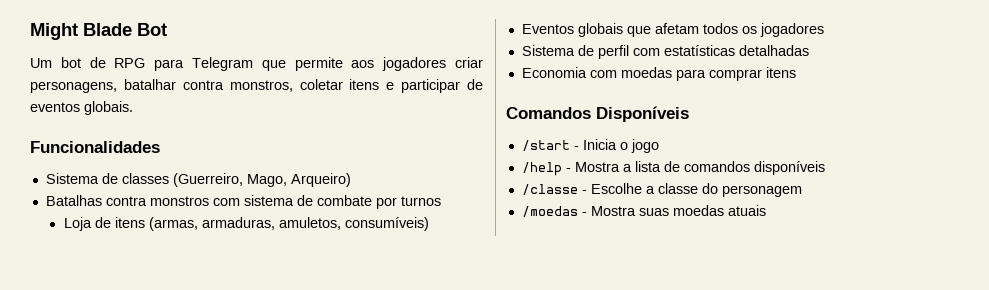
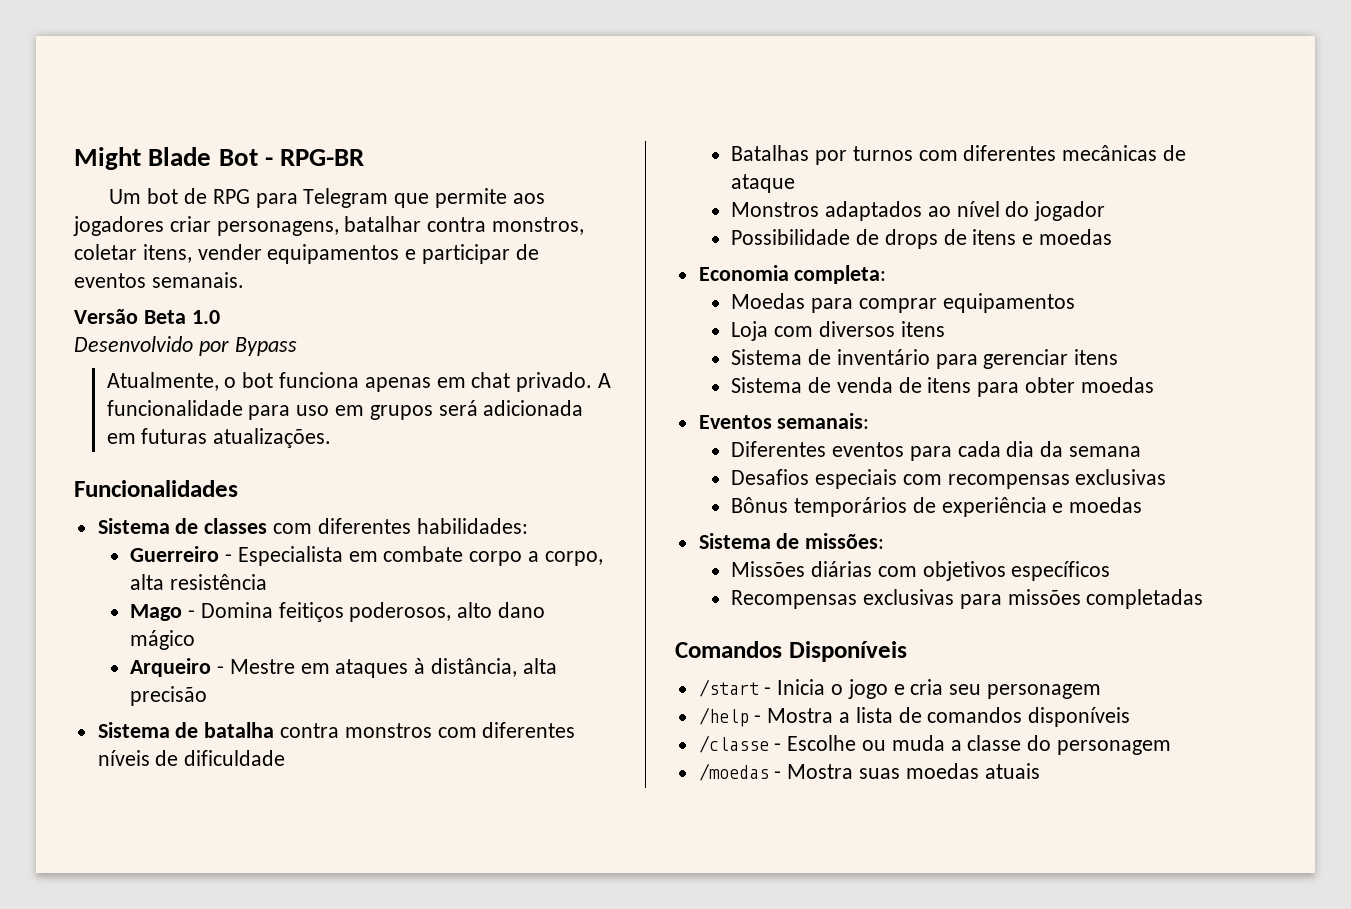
- Might Blade Bot
+ Might Blade Bot - RPG-BR
- Um bot de RPG para Telegram que permite aos jogadores criar personagens, batalhar contra monstros, coletar itens e participar de eventos globais.
+ Um bot de RPG para Telegram que permite aos jogadores criar personagens, batalhar contra monstros, coletar itens, vender equipamentos e participar de eventos semanais.
+ Versão Beta 1.0
+ Desenvolvido por Bypass
+ Atualmente, o bot funciona apenas em chat privado. A funcionalidade para uso em grupos será adicionada em futuras atualizações.
  Funcionalidades
- Sistema de classes (Guerreiro, Mago, Arqueiro)
- Batalhas contra monstros com sistema de combate por turnos
+ Sistema de classes com diferentes habilidades:
+ Guerreiro - Especialista em combate corpo a corpo, alta resistência
+ Mago - Domina feitiços poderosos, alto dano mágico
+ Arqueiro - Mestre em ataques à distância, alta precisão
+ Sistema de batalha contra monstros com diferentes níveis de dificuldade
+ Batalhas por turnos com diferentes mecânicas de ataque
+ Monstros adaptados ao nível do jogador
+ Possibilidade de drops de itens e moedas
+ Economia completa:
+ Moedas para comprar equipamentos
- Loja de itens (armas, armaduras, amuletos, consumíveis)
- Eventos globais que afetam todos os jogadores
- Sistema de perfil com estatísticas detalhadas
- Economia com moedas para comprar itens
+ Loja com diversos itens
+ Sistema de inventário para gerenciar itens
+ Sistema de venda de itens para obter moedas
+ Eventos semanais:
+ Diferentes eventos para cada dia da semana
+ Desafios especiais com recompensas exclusivas
+ Bônus temporários de experiência e moedas
+ Sistema de missões:
+ Missões diárias com objetivos específicos
+ Recompensas exclusivas para missões completadas
- /start - Inicia o jogo
+ /start - Inicia o jogo e cria seu personagem
- /classe - Escolhe a classe do personagem
+ /classe - Escolhe ou muda a classe do personagem

